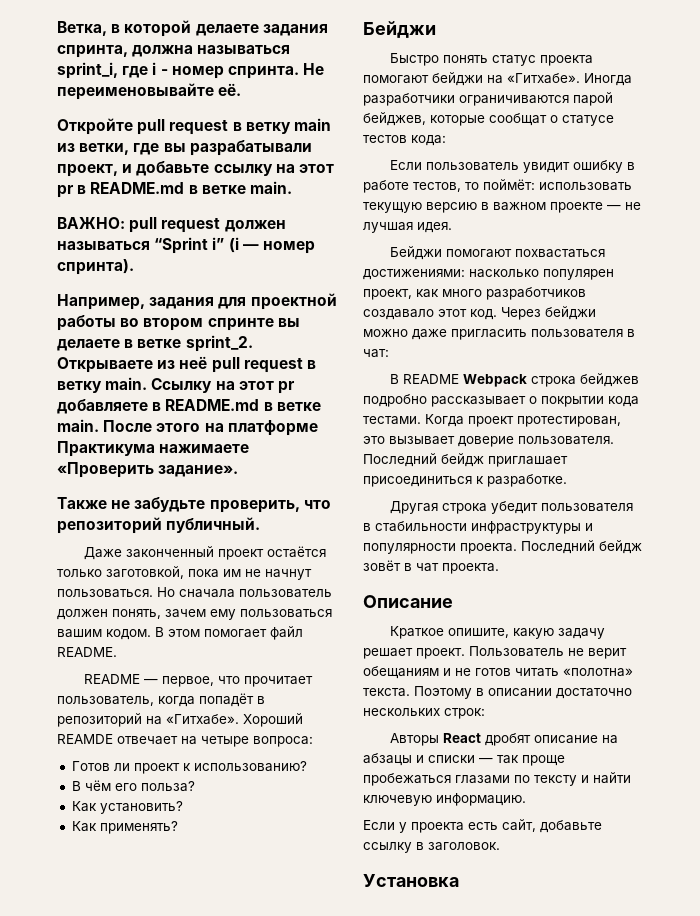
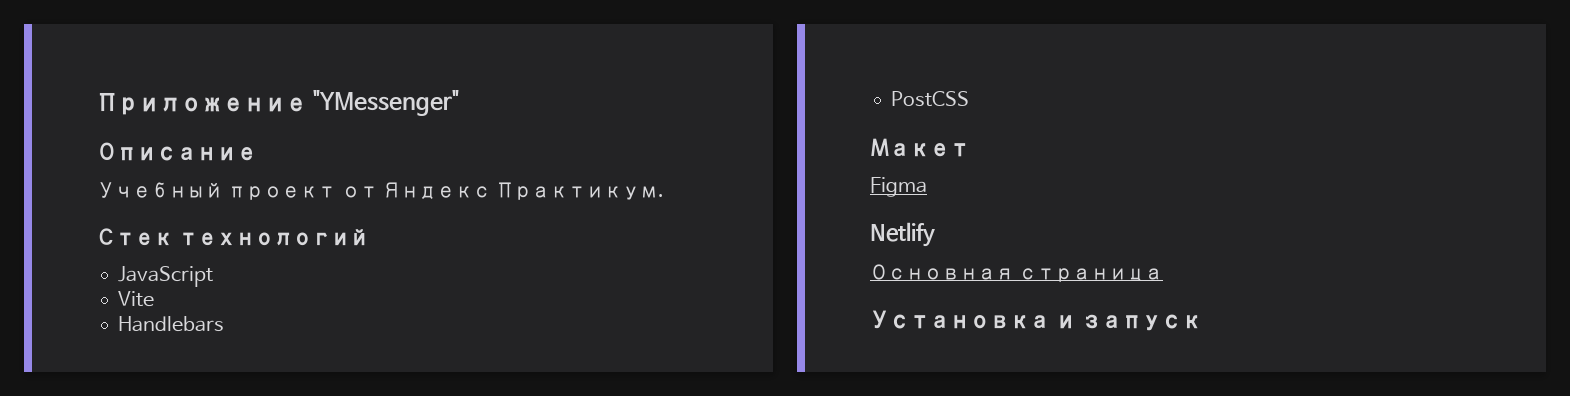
- Ветка, в которой делаете задания спринта, должна называться sprint_i, где i - номер спринта. Не переименовывайте её.
- Откройте pull request в ветку main из ветки, где вы разрабатывали проект, и добавьте ссылку на этот pr в README.md в ветке main.
- ВАЖНО: pull request должен называться “Sprint i” (i — номер спринта).
- Например, задания для проектной работы во втором спринте вы делаете в ветке sprint_2. Открываете из неё pull request в ветку main. Ссылку на этот pr добавляете в README.md в ветке main. После этого на платформе Практикума нажимаете «Проверить задание».
- Также не забудьте проверить, что репозиторий публичный.
- Даже законченный проект остаётся только заготовкой, пока им не начнут пользоваться. Но сначала пользователь должен понять, зачем ему пользоваться вашим кодом. В этом помогает файл README.
- README — первое, что прочитает пользователь, когда попадёт в репозиторий на «Гитхабе». Хороший REAMDE отвечает на четыре вопроса:
- Готов ли проект к использованию?
- В чём его польза?
- Как установить?
- Как применять?
- Бейджи
- Быстро понять статус проекта помогают бейджи на «Гитхабе». Иногда разработчики ограничиваются парой бейджев, которые сообщат о статусе тестов кода:
- Если пользователь увидит ошибку в работе тестов, то поймёт: использовать текущую версию в важном проекте — не лучшая идея.
- Бейджи помогают похвастаться достижениями: насколько популярен проект, как много разработчиков создавало этот код. Через бейджи можно даже пригласить пользователя в чат:
- В README Webpack строка бейджев подробно рассказывает о покрытии кода тестами. Когда проект протестирован, это вызывает доверие пользователя. Последний бейдж приглашает присоединиться к разработке.
- Другая строка убедит пользователя в стабильности инфраструктуры и популярности проекта. Последний бейдж зовёт в чат проекта.
+ Приложение "YMessenger"
  Описание
- Краткое опишите, какую задачу решает проект. Пользователь не верит обещаниям и не готов читать «полотна» текста. Поэтому в описании достаточно нескольких строк:
- Авторы React дробят описание на абзацы и списки — так проще пробежаться глазами по тексту и найти ключевую информацию.
- Если у проекта есть сайт, добавьте ссылку в заголовок.
+ Учебный проект от Яндекс Практикум.
+ Стек технологий
+ JavaScript
+ Vite
+ Handlebars
+ PostCSS
+ Макет
+ Figma
+ Netlify
+ Основная страница
- Установка
+ Установка и запуск

